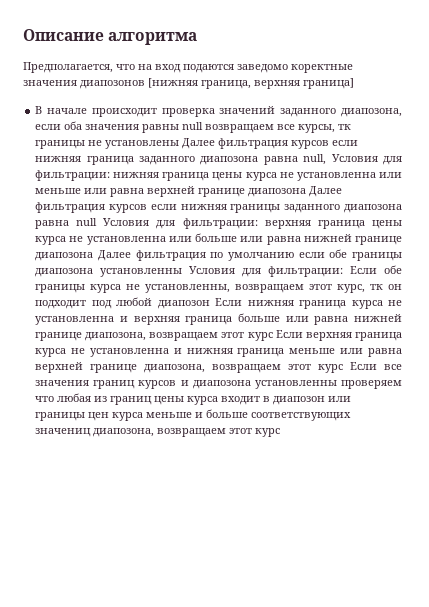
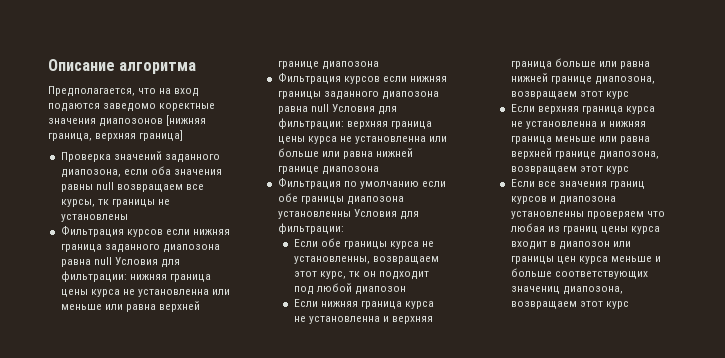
- В начале происходит проверка значений заданного диапозона, если оба значения равны null возвращаем все курсы, тк границы не установлены Далее фильтрация курсов если нижняя граница заданного диапозона равна null, Условия для фильтрации:
+ Проверка значений заданного диапозона, если оба значения равны null возвращаем все курсы, тк границы не установлены
+ Фильтрация курсов если нижняя граница заданного диапозона равна null Условия для фильтрации:
- нижняя граница цены курса не установленна или меньше или равна верхней границе диапозона Далее фильтрация курсов если нижняя границы заданного диапозона равна null Условия для фильтрации:
+ нижняя граница цены курса не установленна или меньше или равна верхней границе диапозона
+ Фильтрация курсов если нижняя границы заданного диапозона равна null Условия для фильтрации:
- верхняя граница цены курса не установленна или больше или равна нижней границе диапозона Далее фильтрация по умолчанию если обе границы диапозона установленны Условия для фильтрации: Если обе границы курса не установленны, возвращаем этот курс, тк он подходит под любой диапозон Если нижняя граница курса не установленна и верхняя граница больше или равна нижней границе диапозона, возвращаем этот курс Если верхняя граница курса не установленна и нижняя граница меньше или равна верхней границе диапозона, возвращаем этот курс Ecли все значения границ курсов и диапозона установленны проверяем что любая из границ цены курса входит в диапозон или границы цен курса меньше и больше соответствующих значениц диапозона, возвращаем этот курс
+ верхняя граница цены курса не установленна или больше или равна нижней границе диапозона
+ Фильтрация по умолчанию если обе границы диапозона установленны Условия для фильтрации:
+ Если обе границы курса не установленны, возвращаем этот курс, тк он подходит под любой диапозон
+ Если нижняя граница курса не установленна и верхняя граница больше или равна нижней границе диапозона, возвращаем этот курс
+ Если верхняя граница курса не установленна и нижняя граница меньше или равна верхней границе диапозона, возвращаем этот курс
+ Ecли все значения границ курсов и диапозона установленны проверяем что любая из границ цены курса входит в диапозон или границы цен курса меньше и больше соответствующих значениц диапозона, возвращаем этот курс

